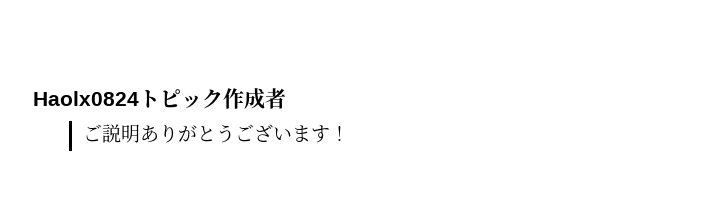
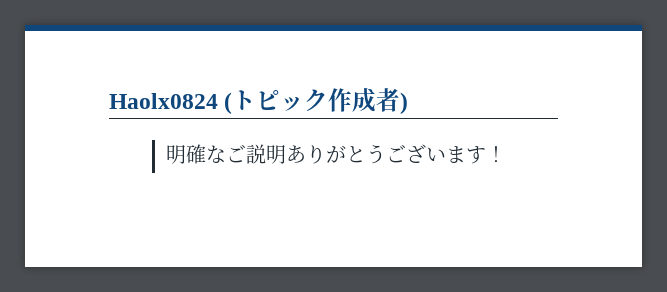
- Haolx0824トピック作成者
- ご説明ありがとうございます！
+ Haolx0824 (トピック作成者)
+ 明確なご説明ありがとうございます！

